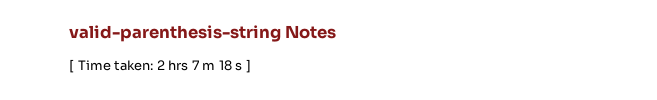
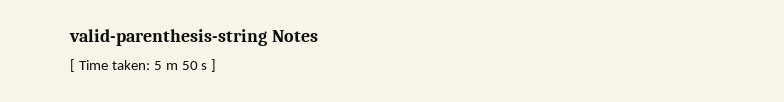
- [ Time taken: 2 hrs 7 m 18 s ]
+ [ Time taken: 5 m 50 s ]

